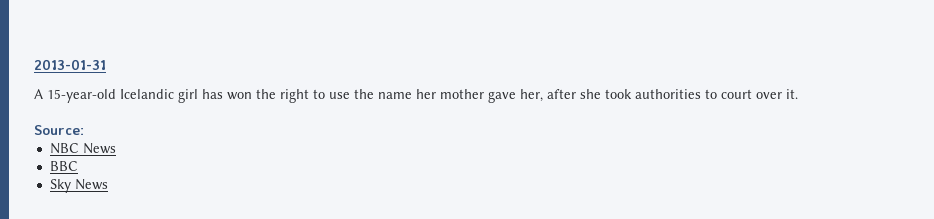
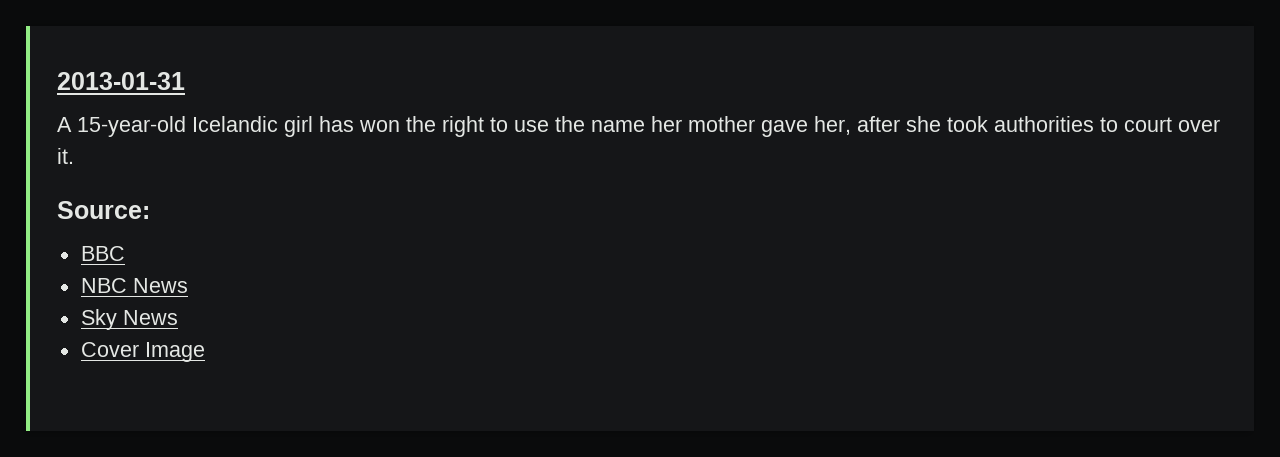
+ BBC
- BBC
+ Cover Image

